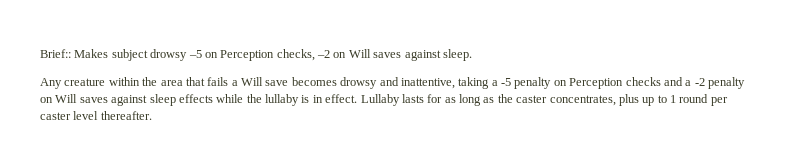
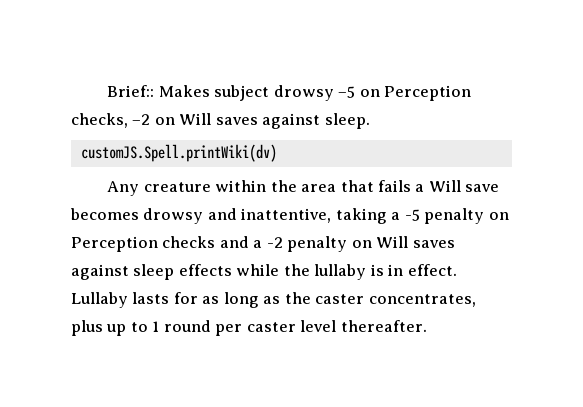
+ customJS.Spell.printWiki(dv)

